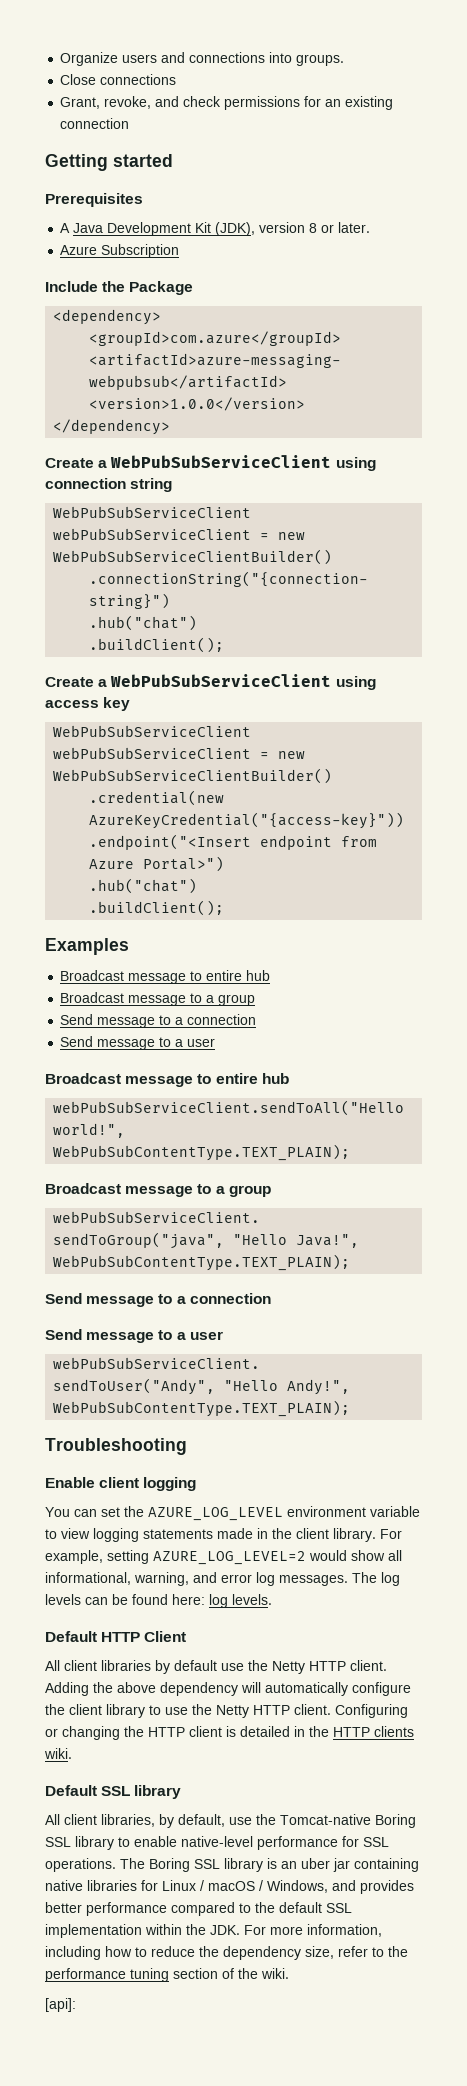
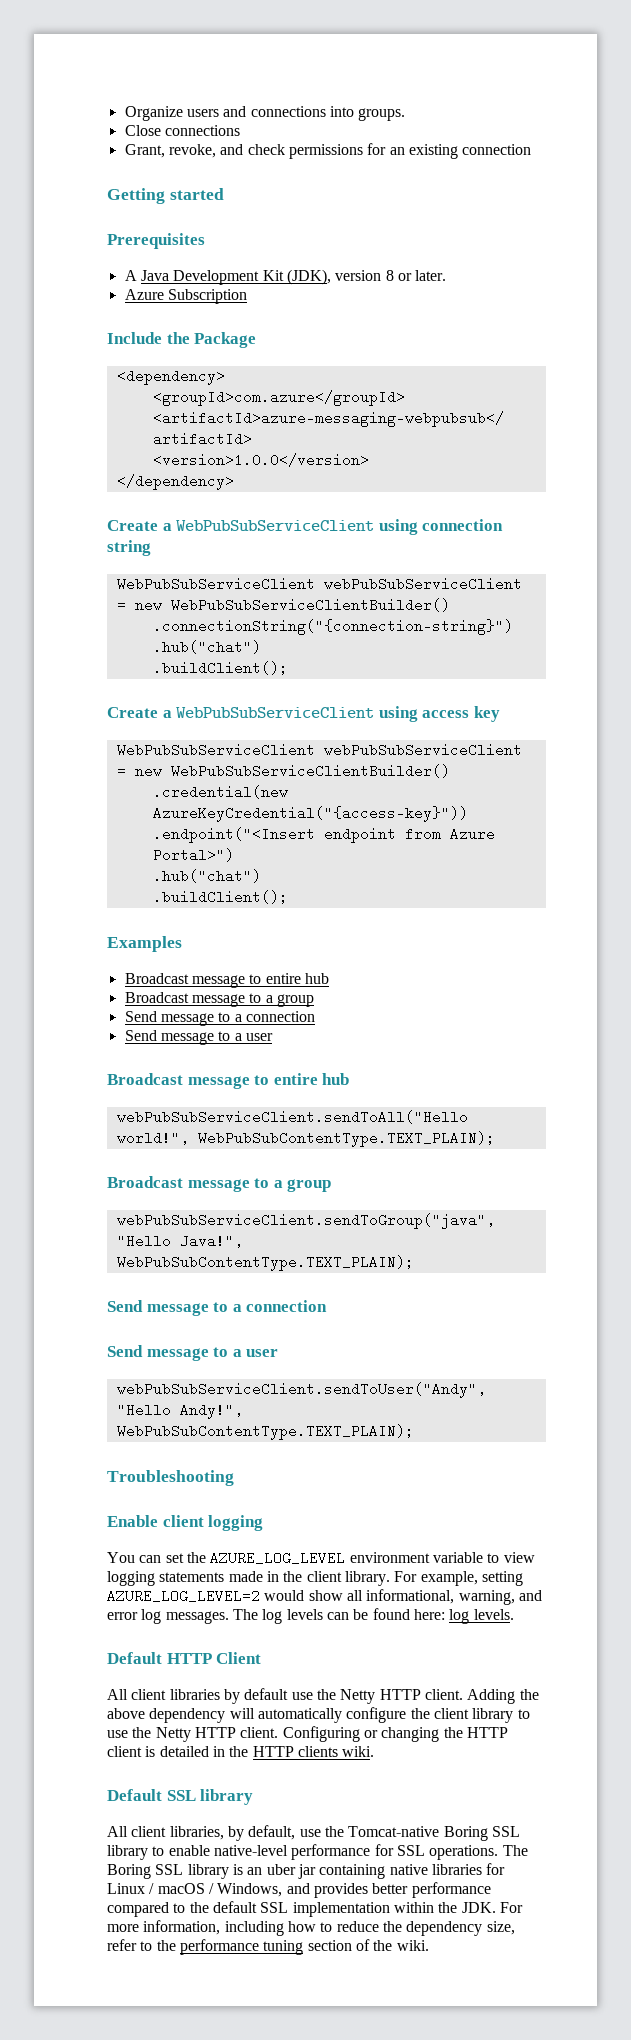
- [api]:

